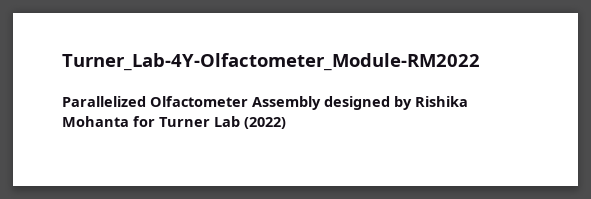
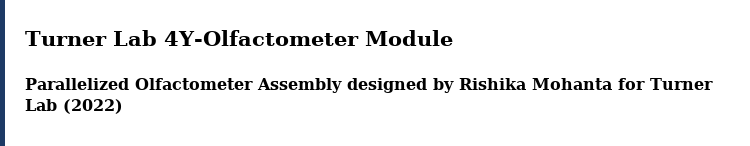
- Turner_Lab-4Y-Olfactometer_Module-RM2022
+ Turner Lab 4Y-Olfactometer Module

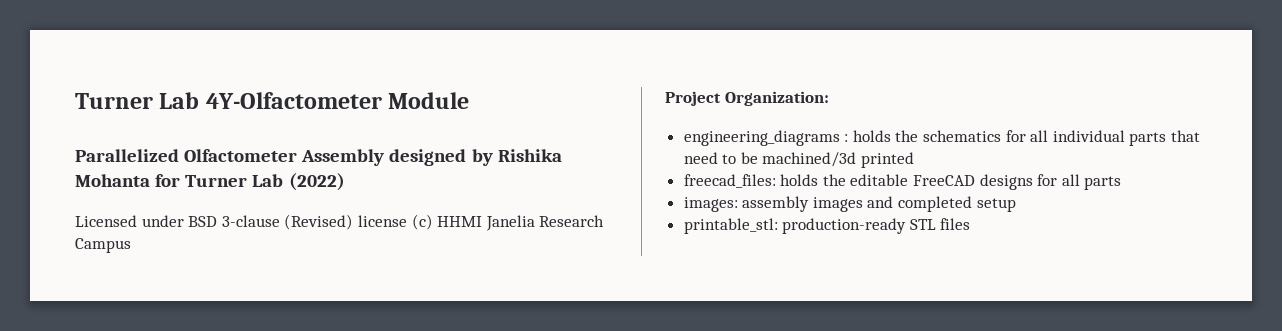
+ Licensed under BSD 3-clause (Revised) license (c) HHMI Janelia Research Campus
+ Project Organization:
+ engineering_diagrams : holds the schematics for all individual parts that need to be machined/3d printed
+ freecad_files: holds the editable FreeCAD designs for all parts
+ images: assembly images and completed setup
+ printable_stl: production-ready STL files

